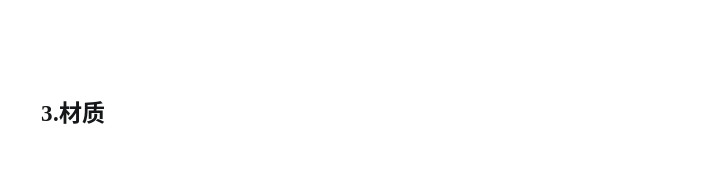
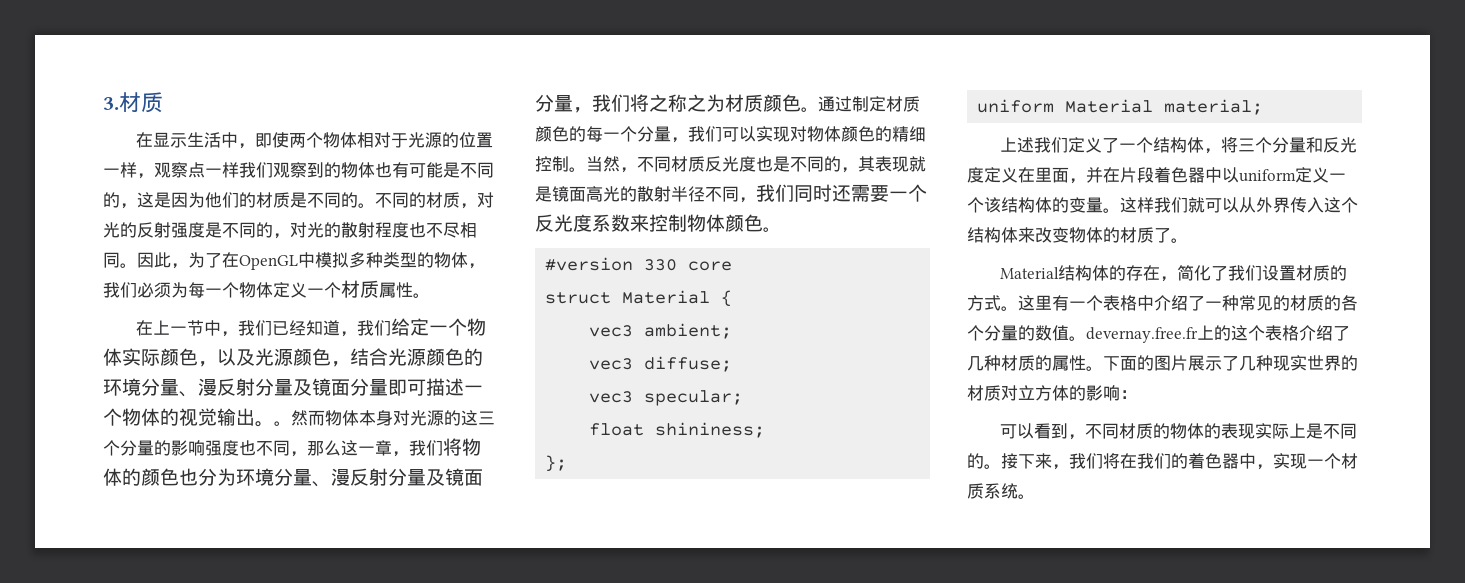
+ 在显示生活中，即使两个物体相对于光源的位置一样，观察点一样我们观察到的物体也有可能是不同的，这是因为他们的材质是不同的。不同的材质，对光的反射强度是不同的，对光的散射程度也不尽相同。因此，为了在OpenGL中模拟多种类型的物体，我们必须为每一个物体定义一个材质属性。
+ 在上一节中，我们已经知道，我们给定一个物体实际颜色，以及光源颜色，结合光源颜色的环境分量、漫反射分量及镜面分量即可描述一个物体的视觉输出。。然而物体本身对光源的这三个分量的影响强度也不同，那么这一章，我们将物体的颜色也分为环境分量、漫反射分量及镜面分量，我们将之称之为材质颜色。通过制定材质颜色的每一个分量，我们可以实现对物体颜色的精细控制。当然，不同材质反光度也是不同的，其表现就是镜面高光的散射半径不同，我们同时还需要一个反光度系数来控制物体颜色。
+ #version 330 core
+ struct Material {
+ vec3 ambient;
+ vec3 diffuse;
+ vec3 specular;
+ float shininess;
+ };
+ uniform Material material;
+ 上述我们定义了一个结构体，将三个分量和反光度定义在里面，并在片段着色器中以uniform定义一个该结构体的变量。这样我们就可以从外界传入这个结构体来改变物体的材质了。
+ Material结构体的存在，简化了我们设置材质的方式。这里有一个表格中介绍了一种常见的材质的各个分量的数值。devernay.free.fr上的这个表格介绍了几种材质的属性。下面的图片展示了几种现实世界的材质对立方体的影响：
+ 可以看到，不同材质的物体的表现实际上是不同的。接下来，我们将在我们的着色器中，实现一个材质系统。

